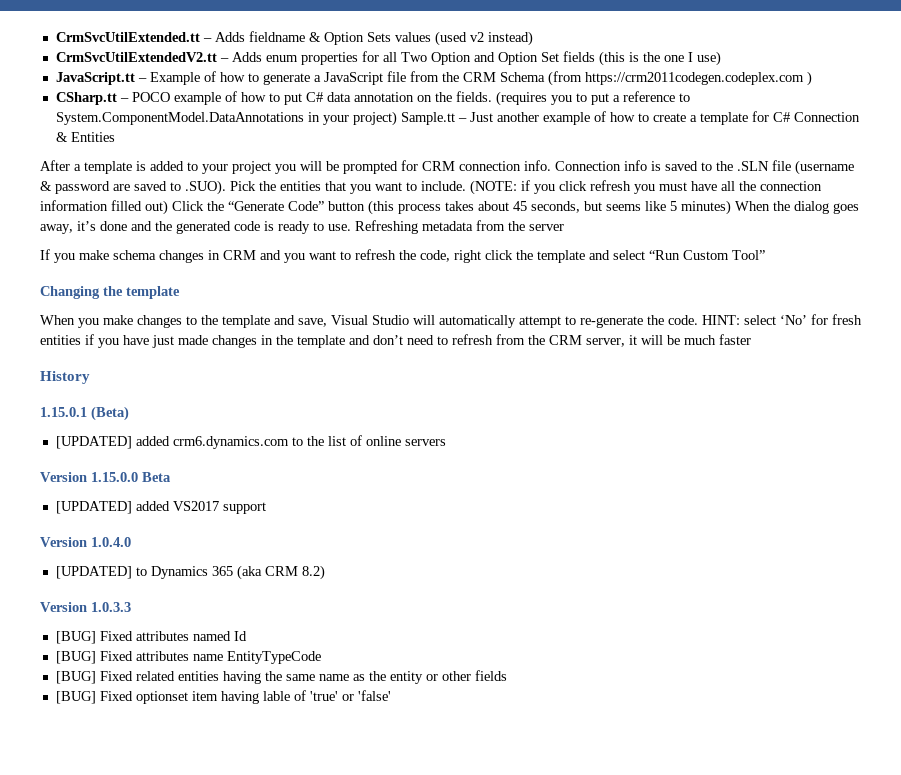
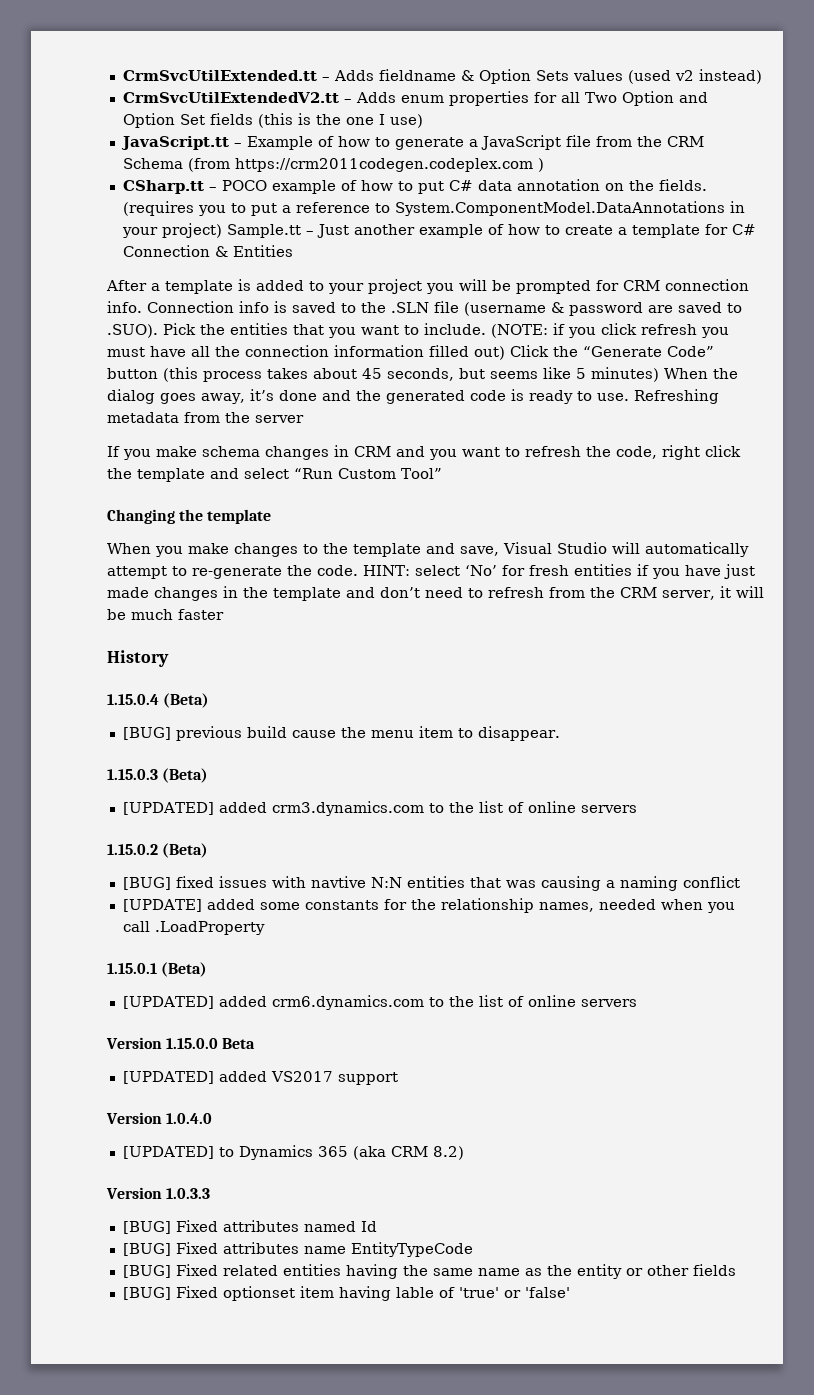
+ 1.15.0.4 (Beta)
+ [BUG] previous build cause the menu item to disappear.
+ 1.15.0.3 (Beta)
+ [UPDATED] added crm3.dynamics.com to the list of online servers
+ 1.15.0.2 (Beta)
+ [BUG] fixed issues with navtive N:N entities that was causing a naming conflict
+ [UPDATE] added some constants for the relationship names, needed when you call .LoadProperty

